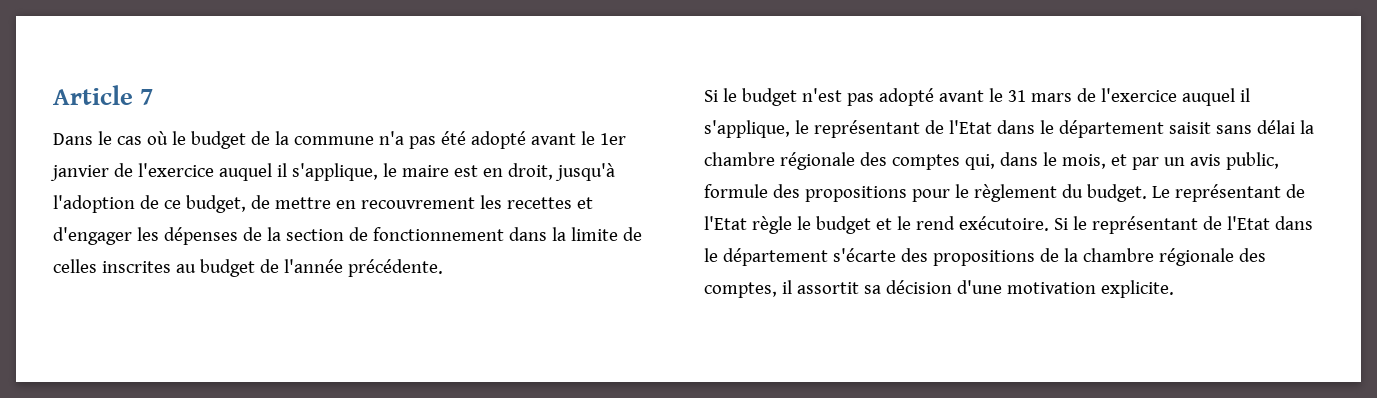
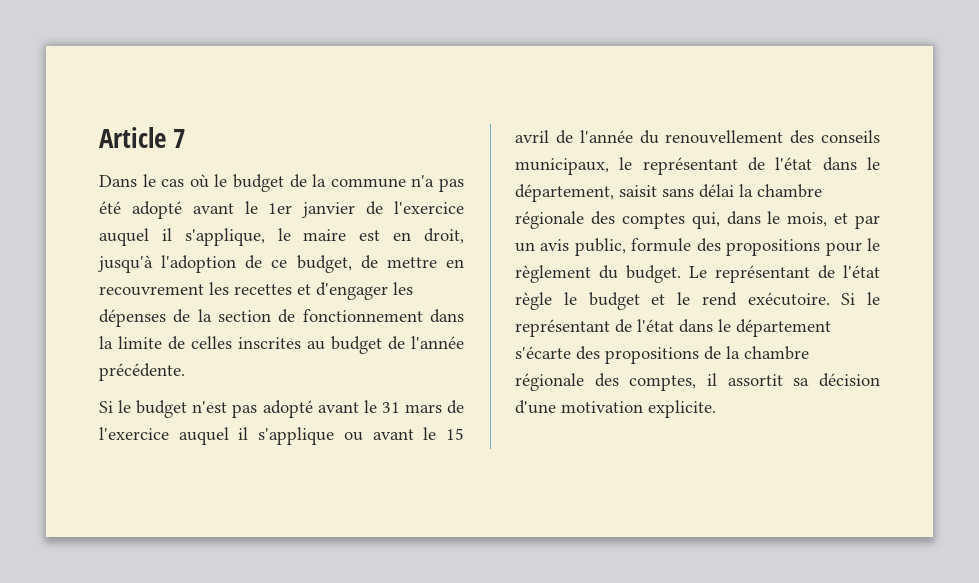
- Si le budget n'est pas adopté avant le 31 mars de l'exercice auquel il s'applique, le représentant de l'Etat dans le département saisit sans délai la chambre régionale des comptes qui, dans le mois, et par un avis public, formule des propositions pour le règlement du budget.
+ Si le budget n'est pas adopté avant le 31 mars de l'exercice auquel il s'applique ou avant le 15 avril de l'année du renouvellement des conseils municipaux, le représentant de l'état dans le département, saisit sans délai la chambre régionale des comptes qui, dans le mois, et par un avis public, formule des propositions pour le règlement du budget.
- Le représentant de l'Etat règle le budget et le rend exécutoire.
+ Le représentant de l'état règle le budget et le rend exécutoire.
- Si le représentant de l'Etat dans le département s'écarte des propositions de la chambre régionale des comptes, il assortit sa décision d'une motivation explicite.
+ Si le représentant de l'état dans le département s'écarte des propositions de la chambre régionale des comptes, il assortit sa décision d'une motivation explicite.

